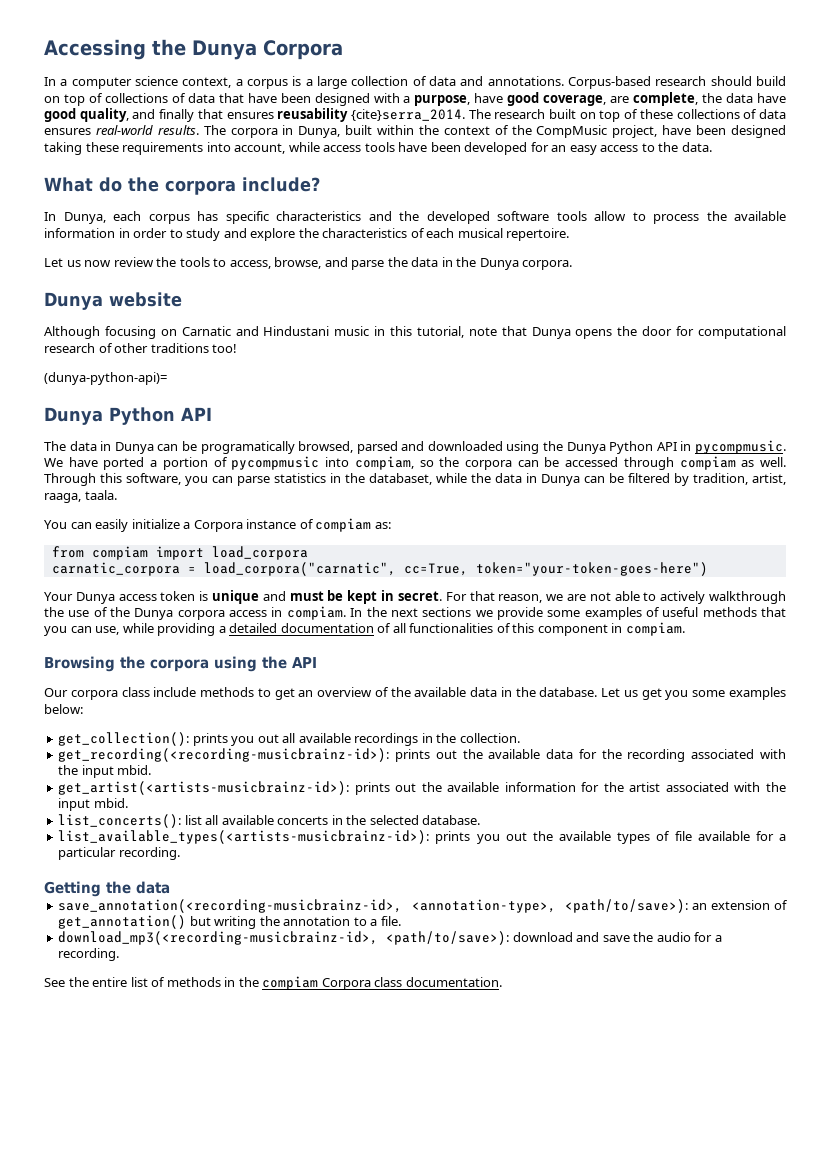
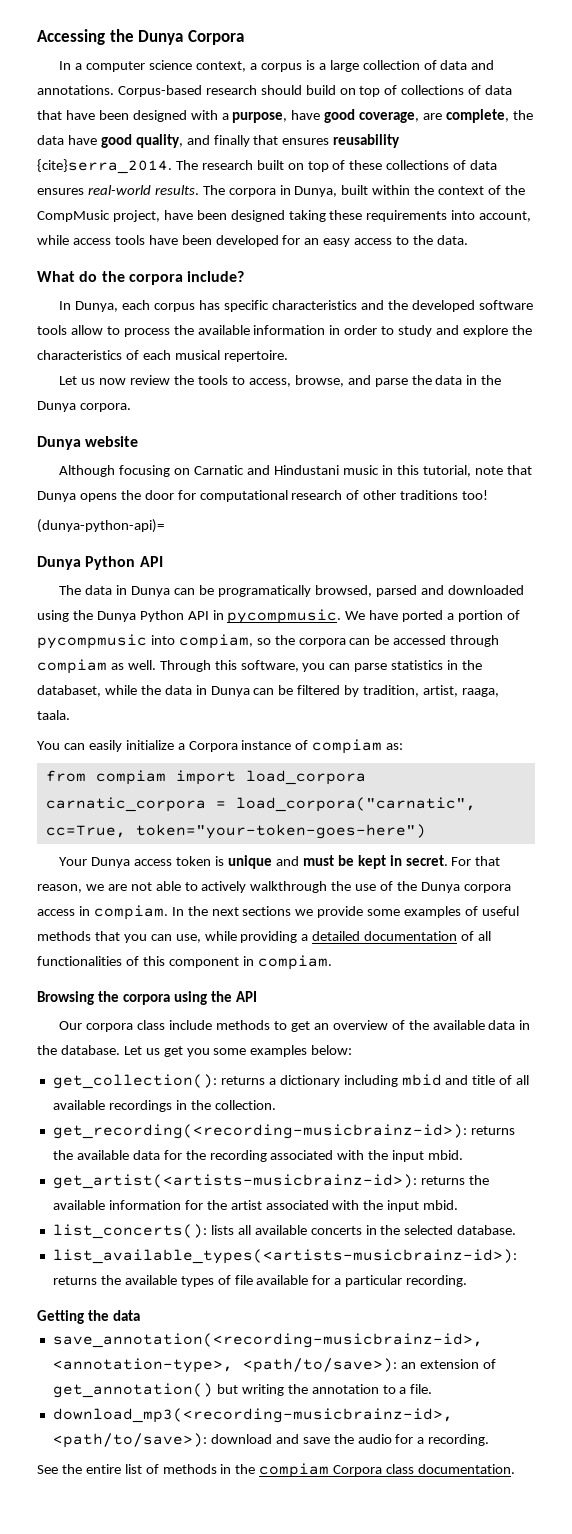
- get_collection(): prints you out all available recordings in the collection.
+ get_collection(): returns a dictionary including mbid and title of all available recordings in the collection.
- get_recording(<recording-musicbrainz-id>): prints out the available data for the recording associated with the input mbid.
+ get_recording(<recording-musicbrainz-id>): returns the available data for the recording associated with the input mbid.
- get_artist(<artists-musicbrainz-id>): prints out the available information for the artist associated with the input mbid.
+ get_artist(<artists-musicbrainz-id>): returns the available information for the artist associated with the input mbid.
- list_concerts(): list all available concerts in the selected database.
+ list_concerts(): lists all available concerts in the selected database.
- list_available_types(<artists-musicbrainz-id>): prints you out the available types of file available for a particular recording.
+ list_available_types(<artists-musicbrainz-id>): returns the available types of file available for a particular recording.

